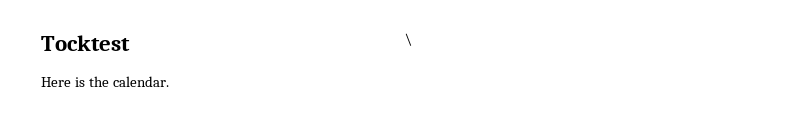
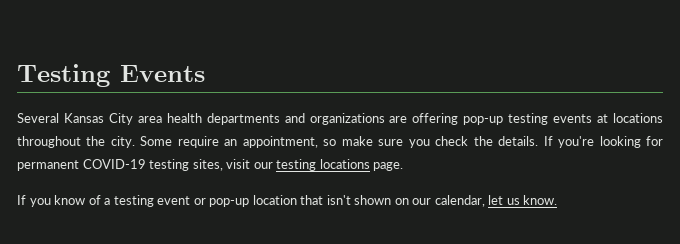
- Tocktest
- Here is the calendar.
- \
+ Testing Events
+ Several Kansas City area health departments and organizations are offering pop-up testing events at locations throughout the city. Some require an appointment, so make sure you check the details. If you're looking for permanent COVID-19 testing sites, visit our testing locations page.
+ If you know of a testing event or pop-up location that isn't shown on our calendar, let us know.

